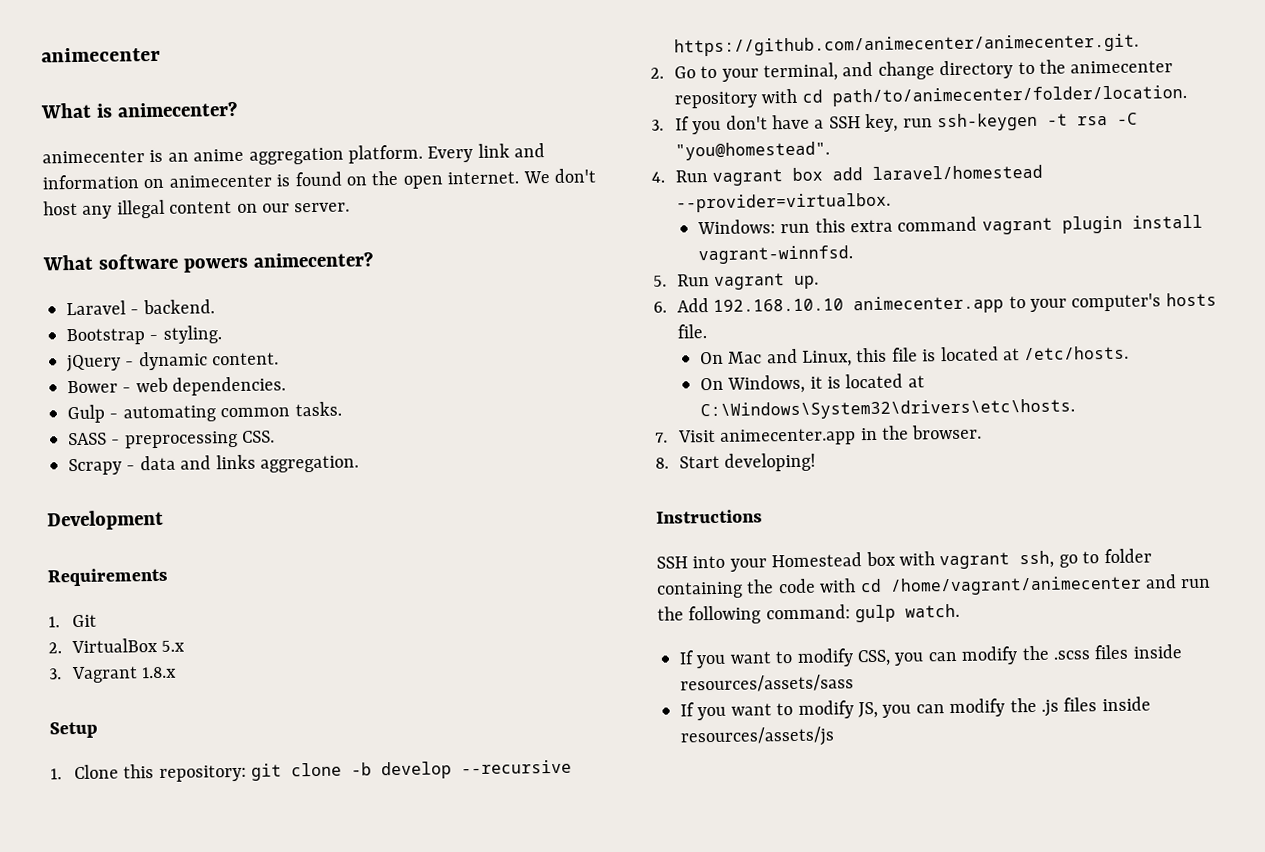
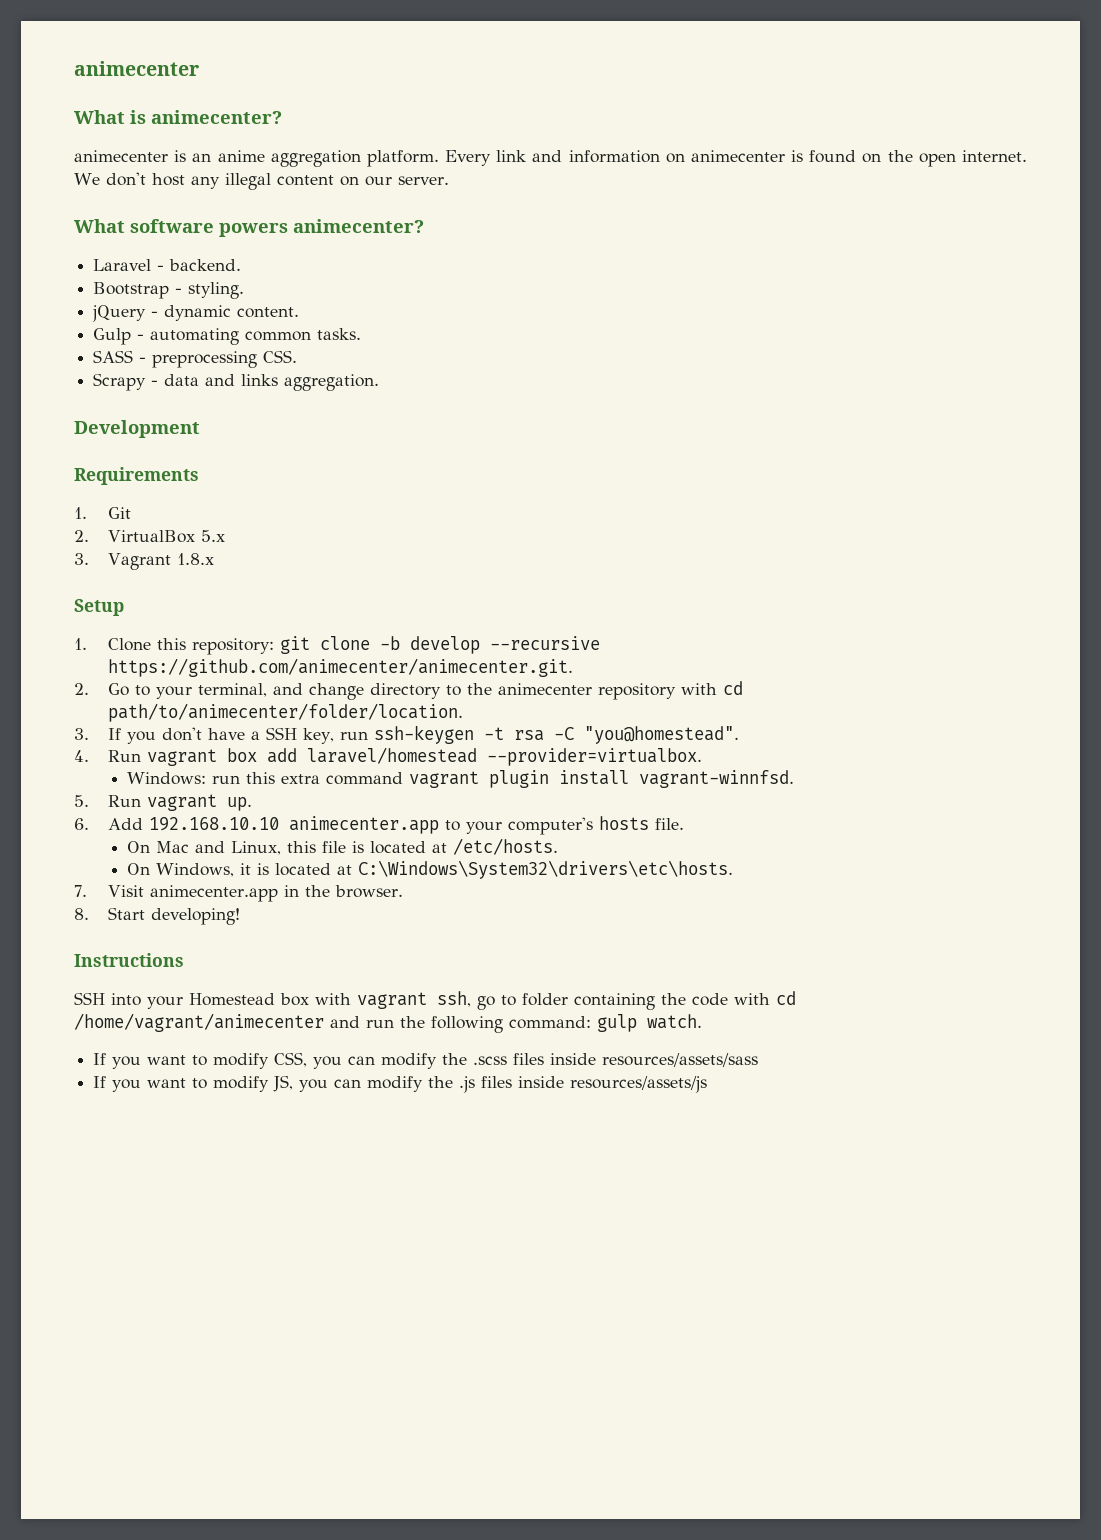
- Bower - web dependencies.

